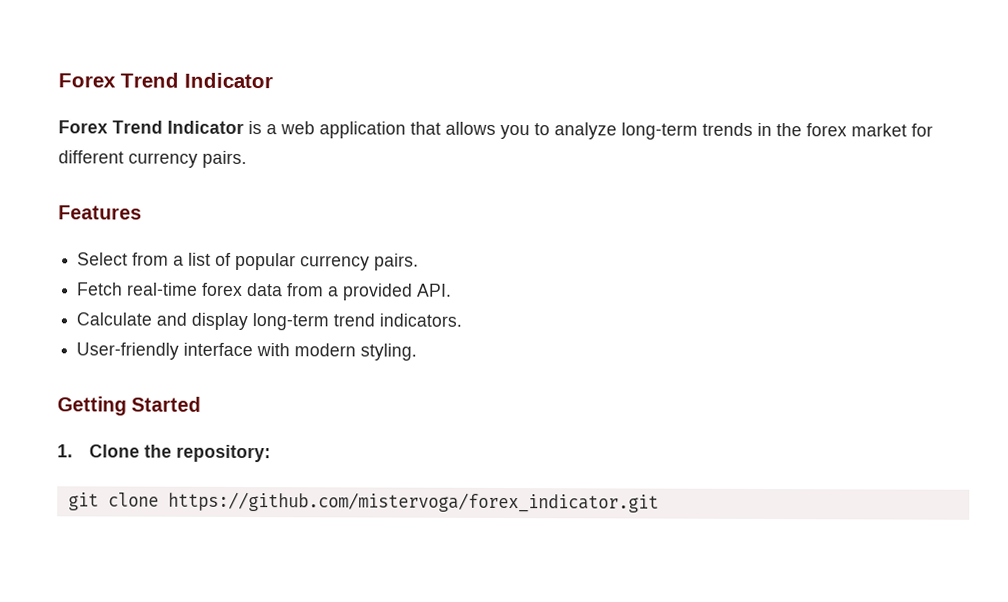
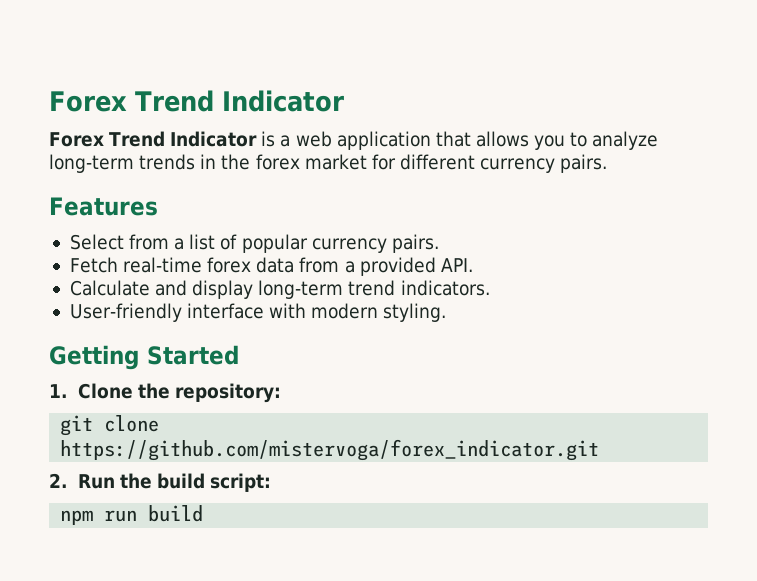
+ 2. Run the build script:
+ npm run build

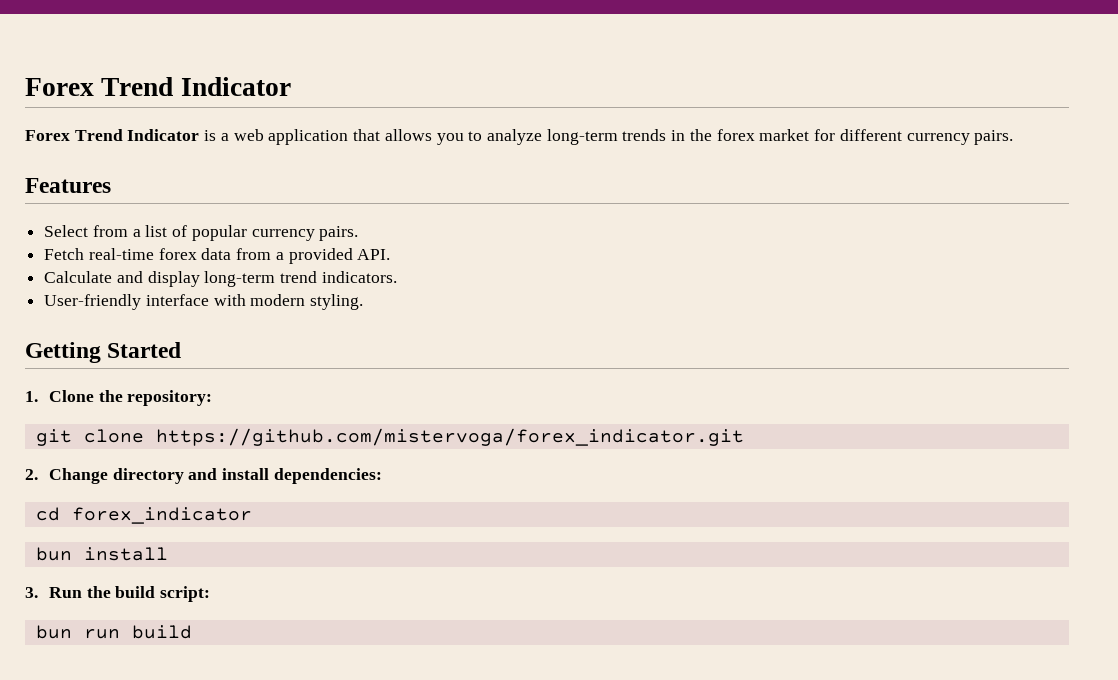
- 2. Run the build script:
+ 2. Change directory and install dependencies:
+ cd forex_indicator
+ bun install
+ 3. Run the build script:
- npm run build
+ bun run build

